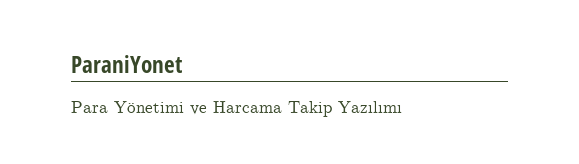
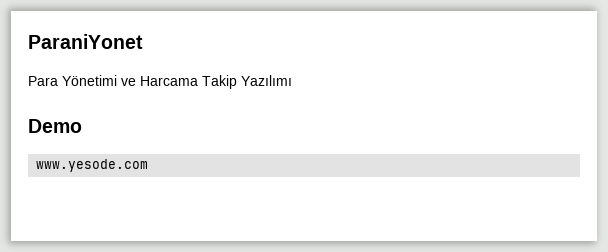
+ Demo
+ www.yesode.com

